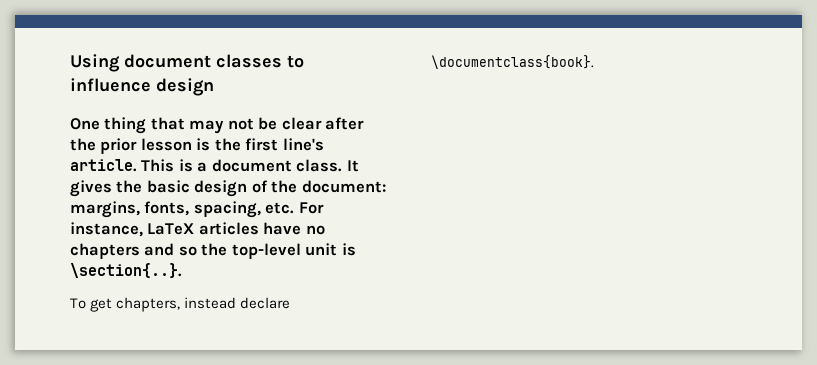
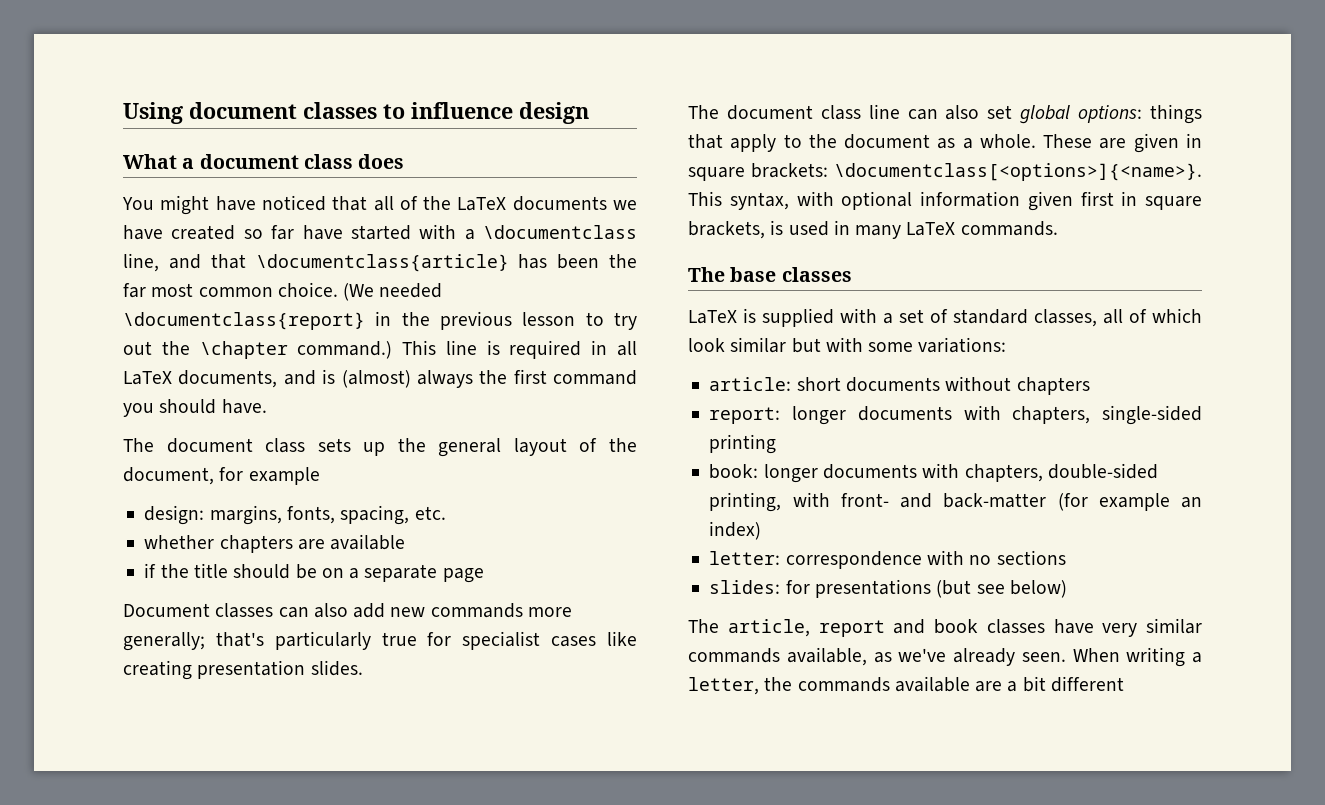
- One thing that may not be clear after the prior lesson is the first line's article. This is a document class. It gives the basic design of the document: margins, fonts, spacing, etc. For instance, LaTeX articles have no chapters and so the top-level unit is \section{..}.
- To get chapters, instead declare \documentclass{book}.
+ What a document class does
+ You might have noticed that all of the LaTeX documents we have created so far have started with a \documentclass line, and that \documentclass{article} has been the far most common choice. (We needed \documentclass{report} in the previous lesson to try out the \chapter command.) This line is required in all LaTeX documents, and is (almost) always the first command you should have.
+ The document class sets up the general layout of the document, for example
+ design: margins, fonts, spacing, etc.
+ whether chapters are available
+ if the title should be on a separate page
+ Document classes can also add new commands more generally; that's particularly true for specialist cases like creating presentation slides.
+ The document class line can also set global options: things that apply to the document as a whole. These are given in square brackets: \documentclass[<options>]{<name>}. This syntax, with optional information given first in square brackets, is used in many LaTeX commands.
+ The base classes
+ LaTeX is supplied with a set of standard classes, all of which look similar but with some variations:
+ article: short documents without chapters
+ report: longer documents with chapters, single-sided printing
+ book: longer documents with chapters, double-sided printing, with front- and back-matter (for example an index)
+ letter: correspondence with no sections
+ slides: for presentations (but see below)
+ The article, report and book classes have very similar commands available, as we've already seen. When writing a letter, the commands available are a bit different

